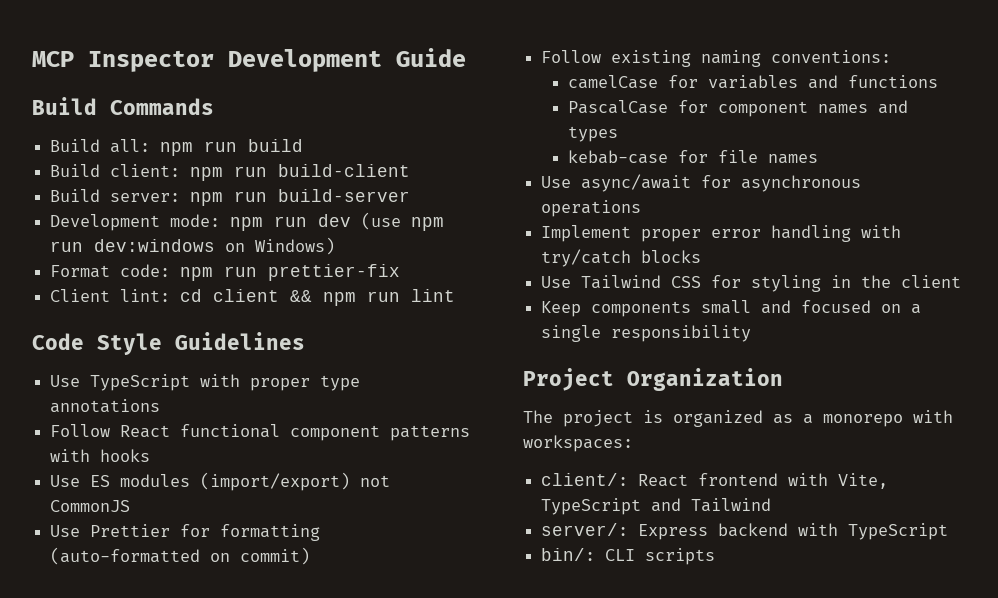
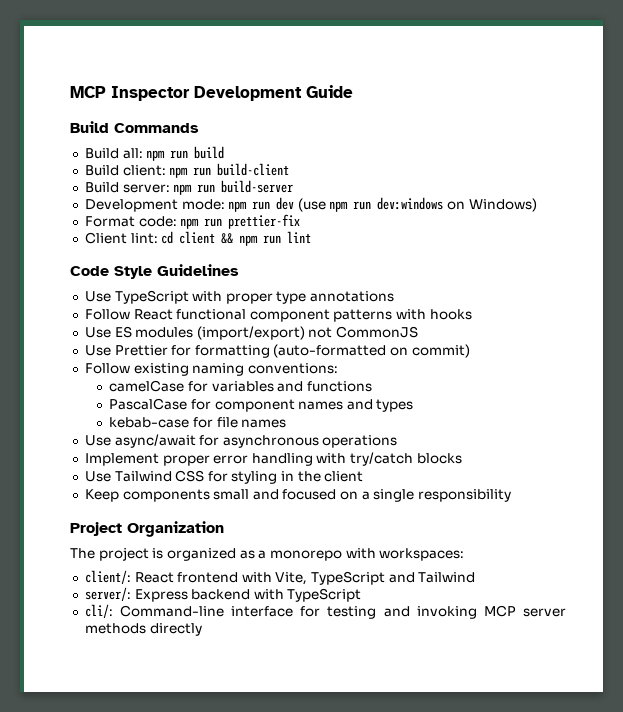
- bin/: CLI scripts
+ cli/: Command-line interface for testing and invoking MCP server methods directly

